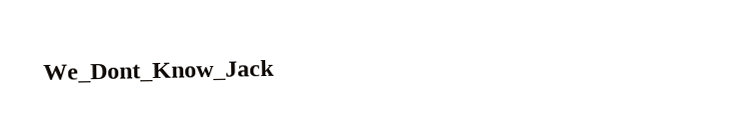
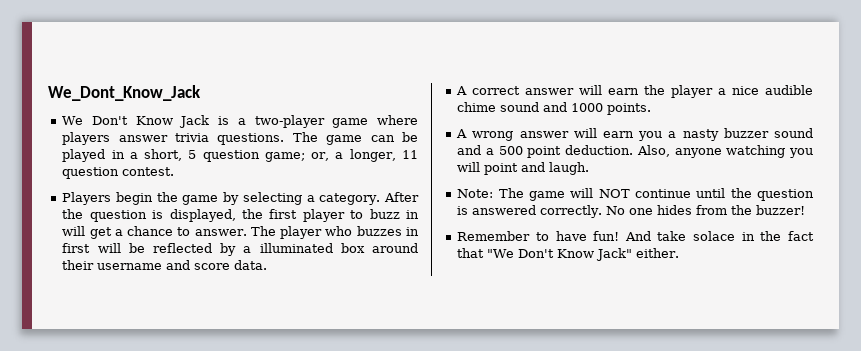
+ We Don't Know Jack is a two-player game where players answer trivia questions. The game can be played in a short, 5 question game; or, a longer, 11 question contest.
+ Players begin the game by selecting a category. After the question is displayed, the first player to buzz in will get a chance to answer. The player who buzzes in first will be reflected by a illuminated box around their username and score data.
+ A correct answer will earn the player a nice audible chime sound and 1000 points.
+ A wrong answer will earn you a nasty buzzer sound and a 500 point deduction. Also, anyone watching you will point and laugh.
+ Note: The game will NOT continue until the question is answered correctly. No one hides from the buzzer!
+ Remember to have fun! And take solace in the fact that "We Don't Know Jack" either.

